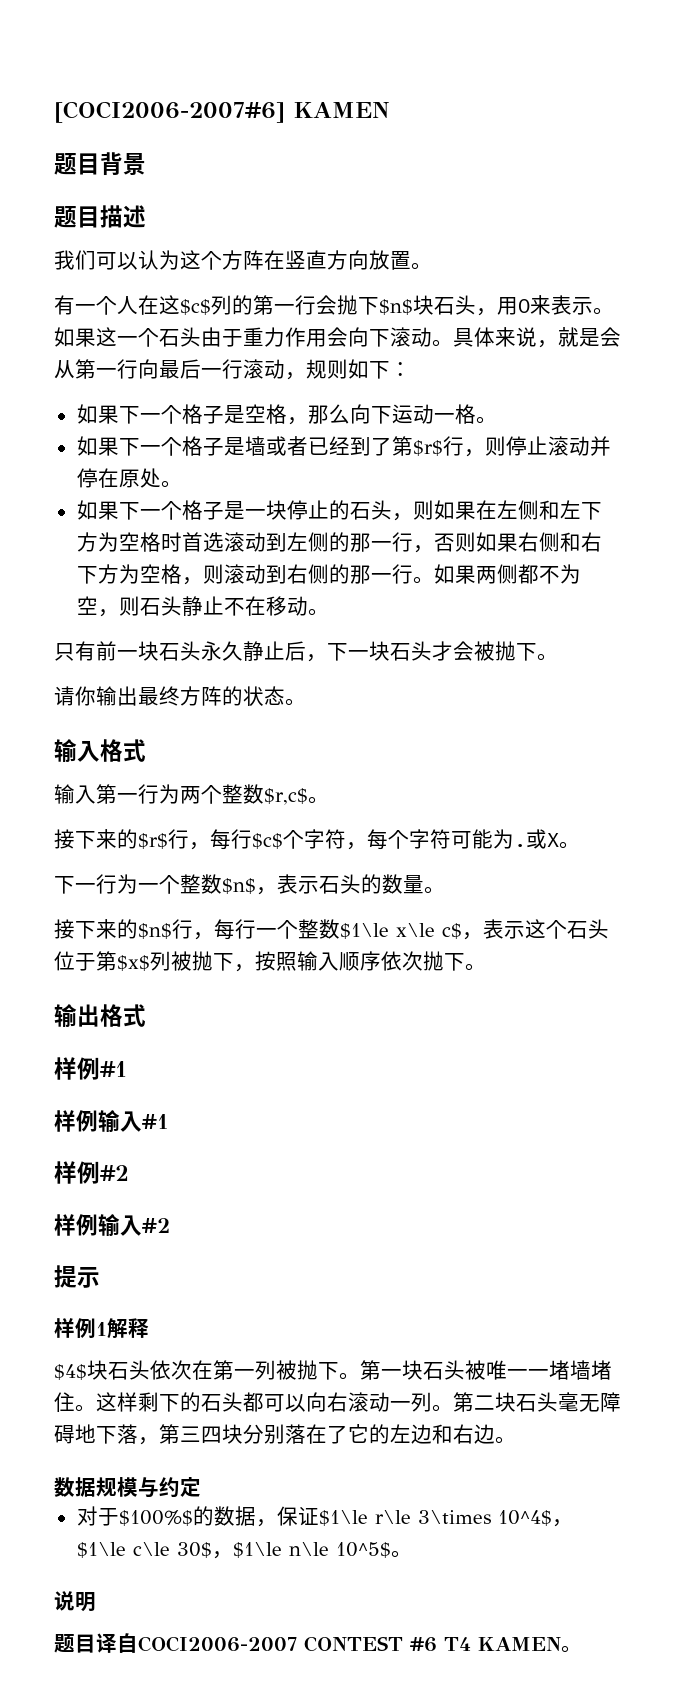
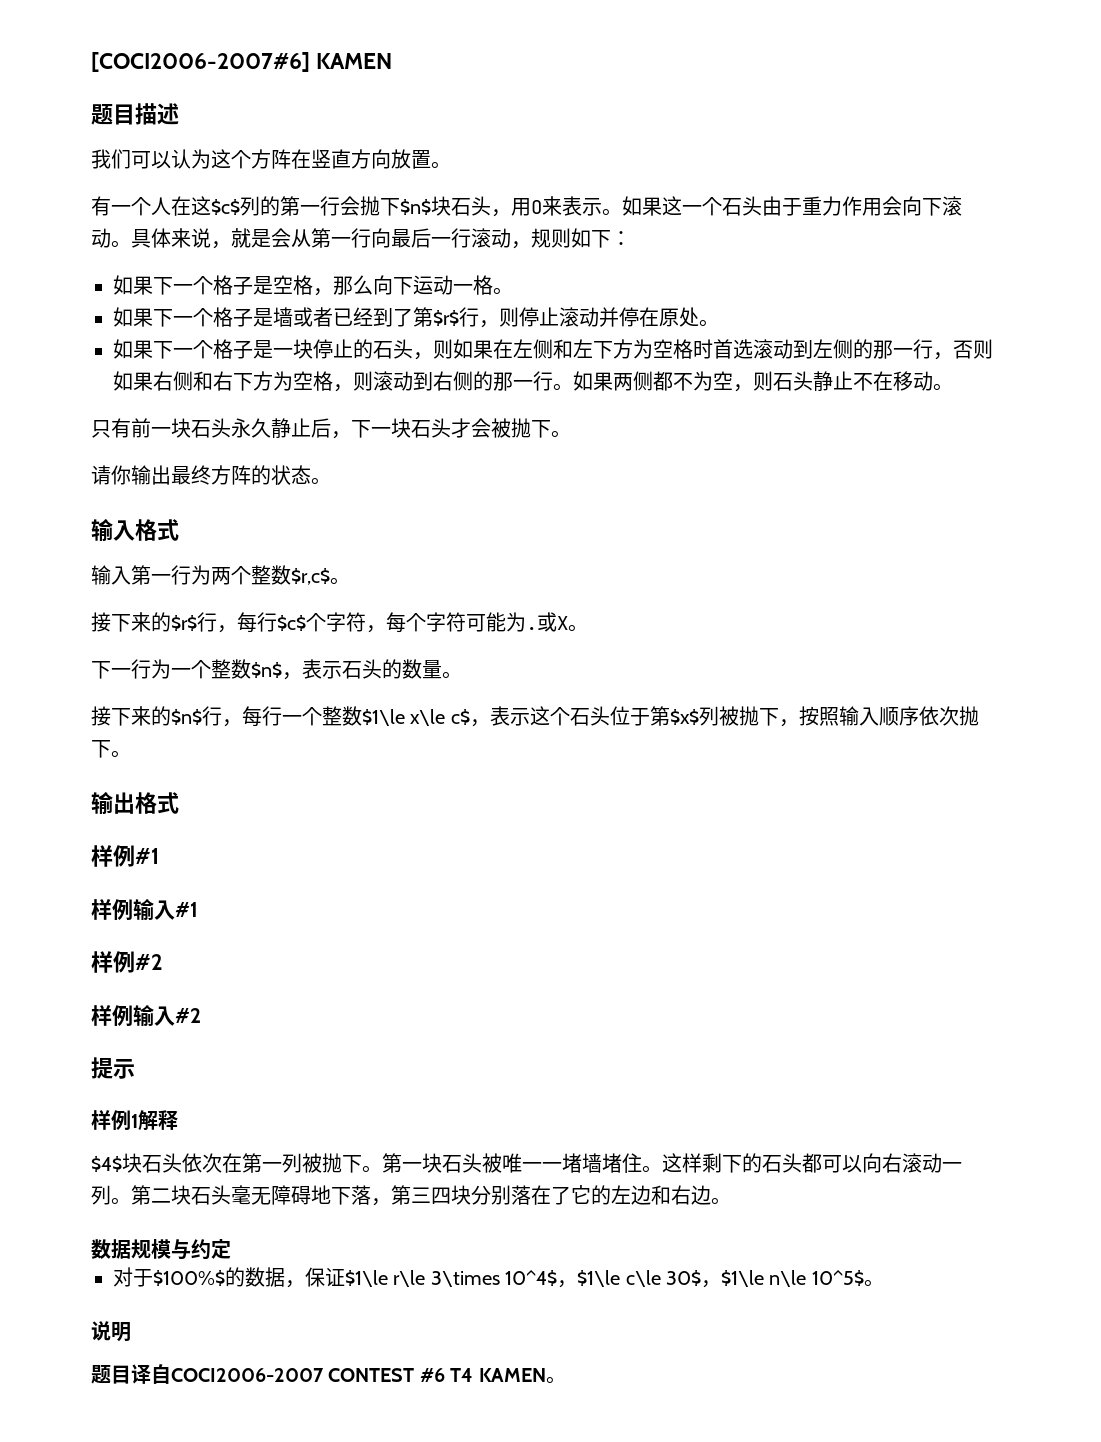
- 题目背景

